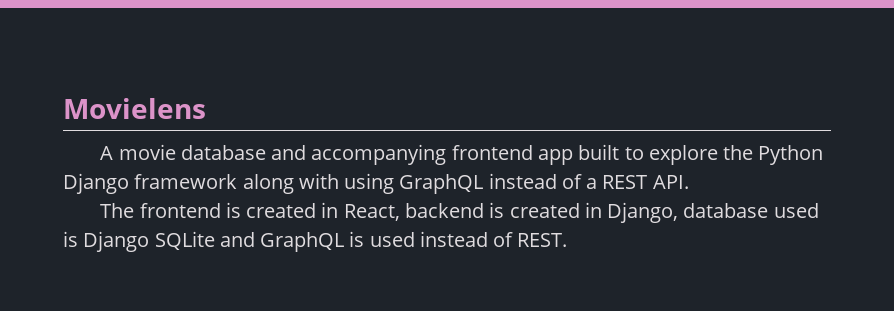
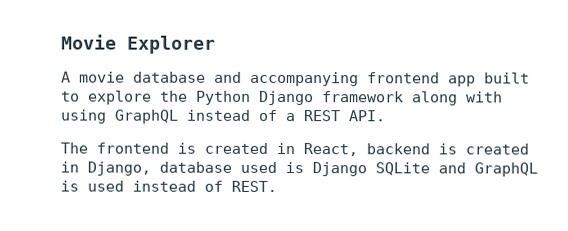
- Movielens
+ Movie Explorer

